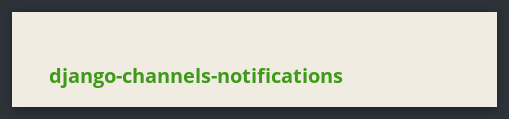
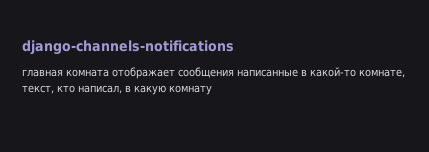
+ главная комната отображает сообщения написанные в какой-то комнате, текст, кто написал, в какую комнату

